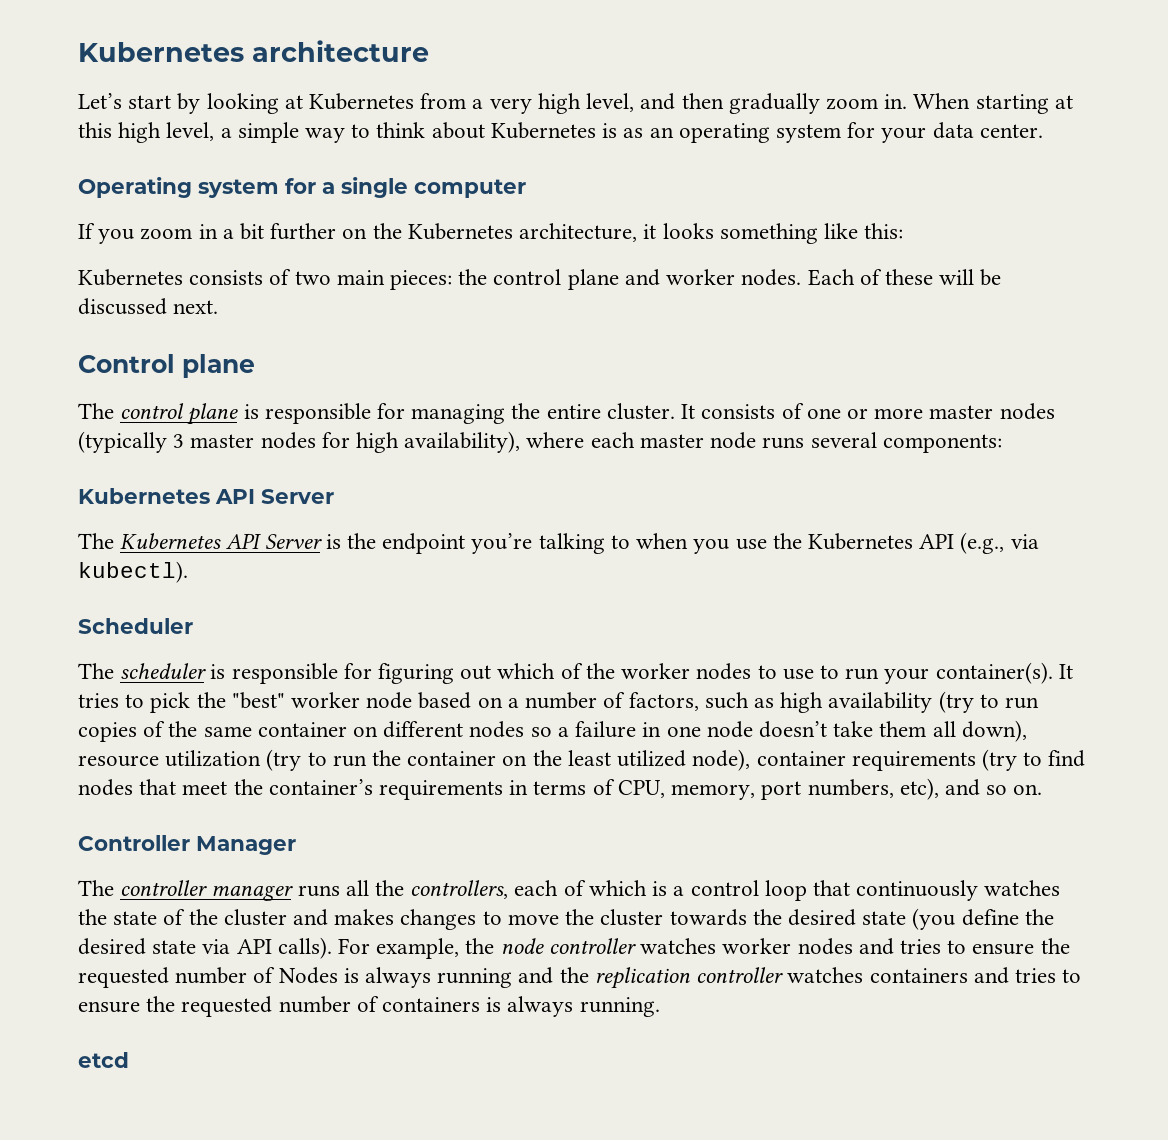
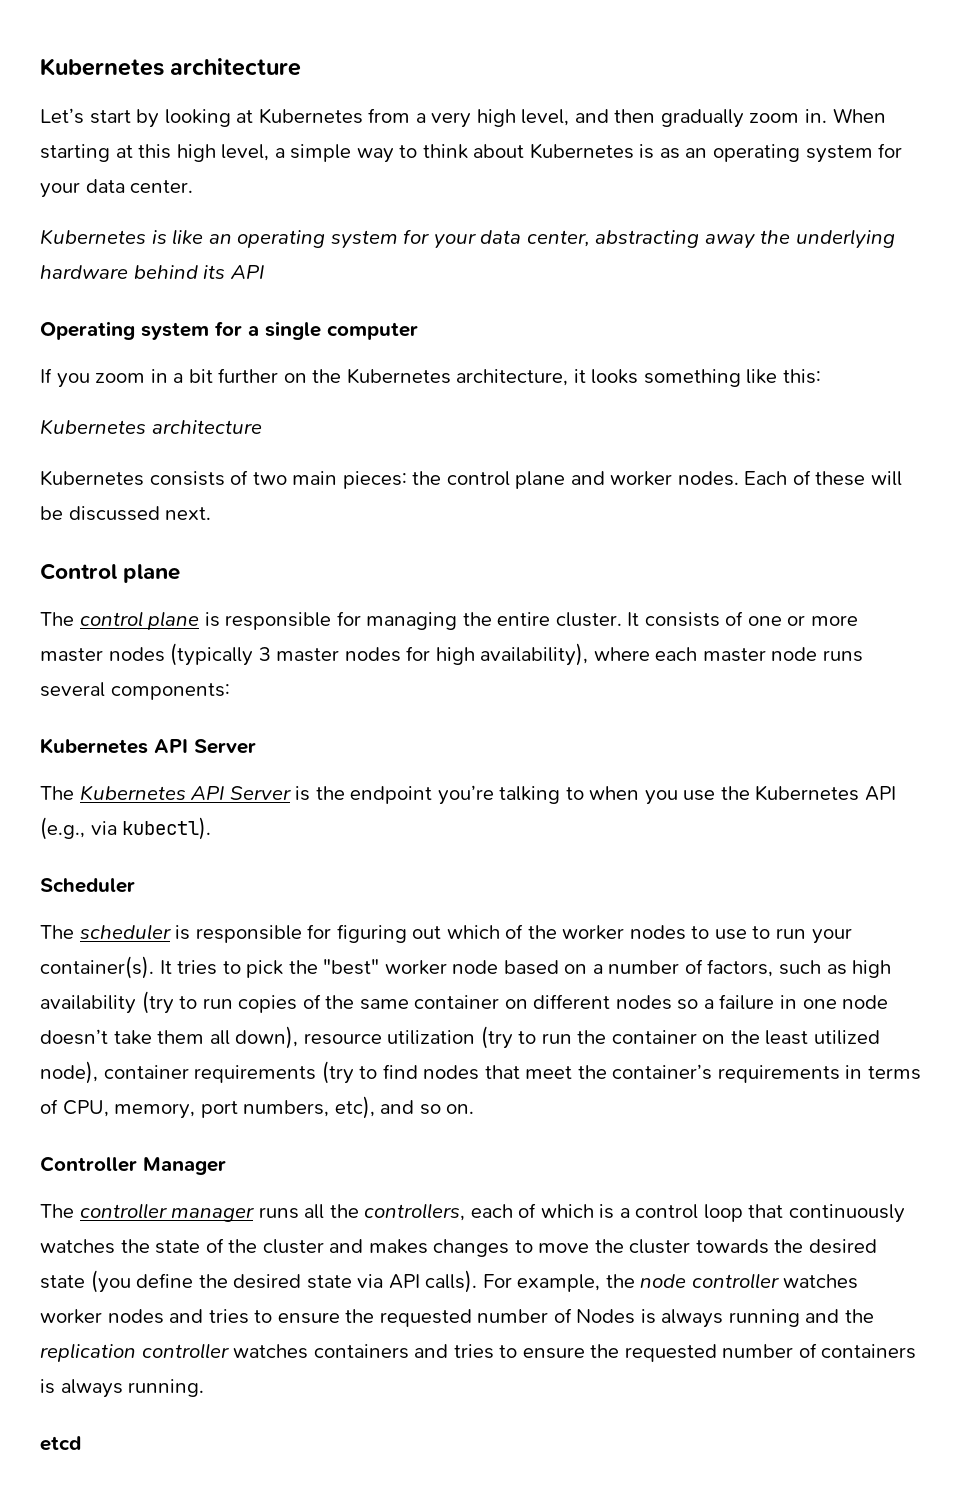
+ Kubernetes is like an operating system for your data center, abstracting away the underlying hardware behind its API
  If you zoom in a bit further on the Kubernetes architecture, it looks something like this:
+ Kubernetes architecture

